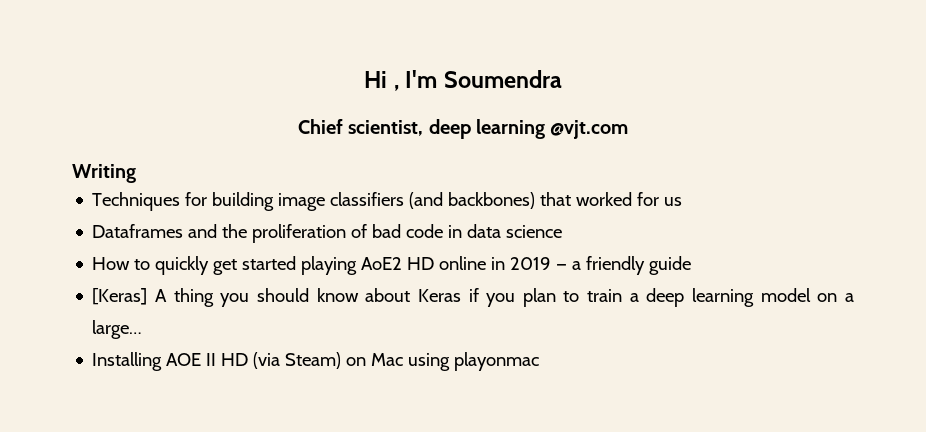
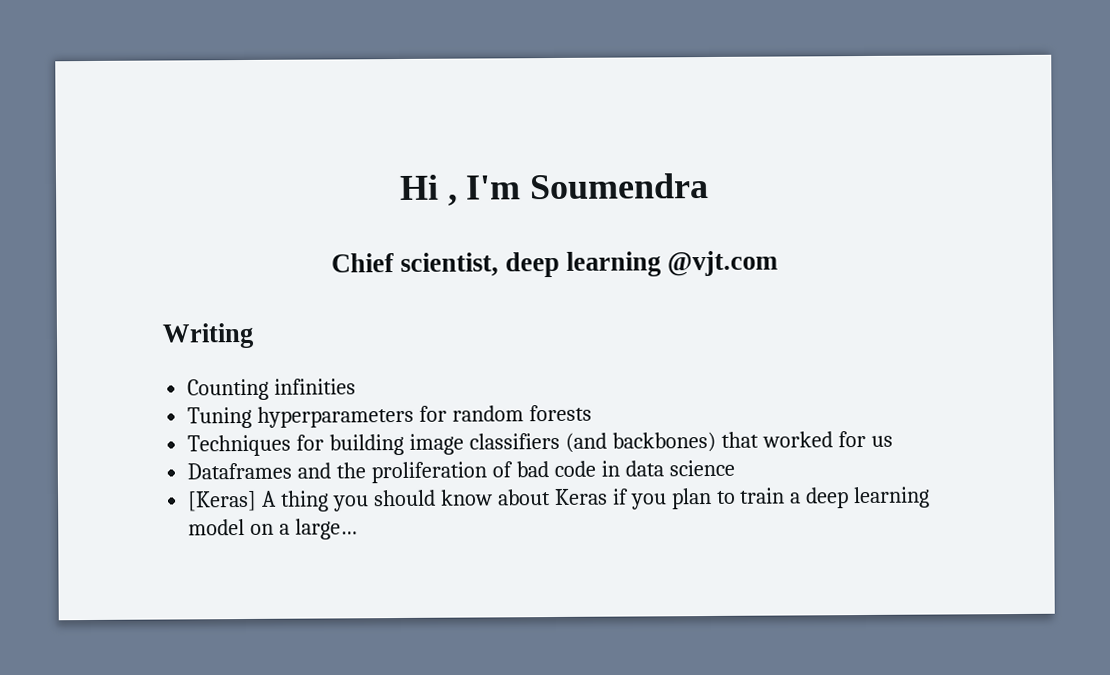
+ Counting infinities
+ Tuning hyperparameters for random forests
- How to quickly get started playing AoE2 HD online in 2019 — a friendly guide
- Installing AOE II HD (via Steam) on Mac using playonmac

